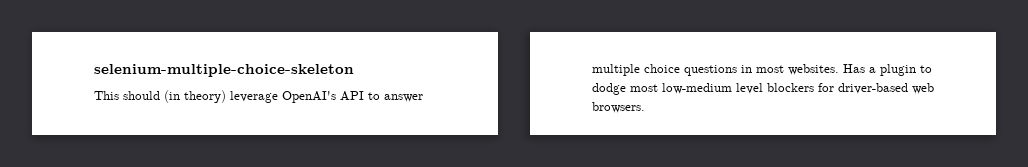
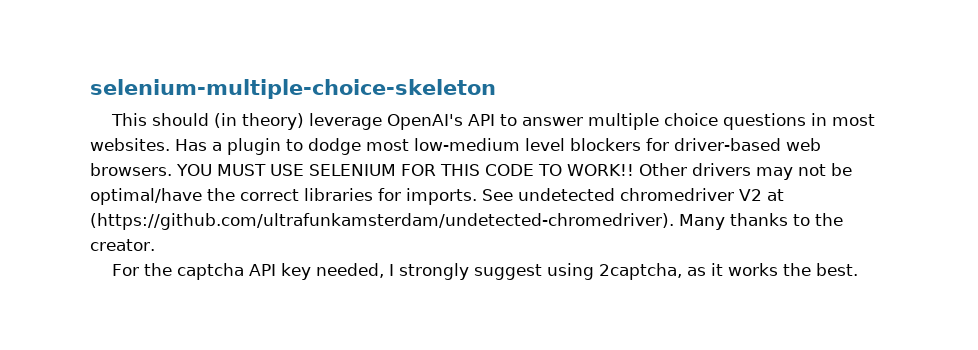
+ YOU MUST USE SELENIUM FOR THIS CODE TO WORK!! Other drivers may not be optimal/have the correct libraries for imports. See undetected chromedriver V2 at (https://github.com/ultrafunkamsterdam/undetected-chromedriver). Many thanks to the creator.
+ For the captcha API key needed, I strongly suggest using 2captcha, as it works the best.

